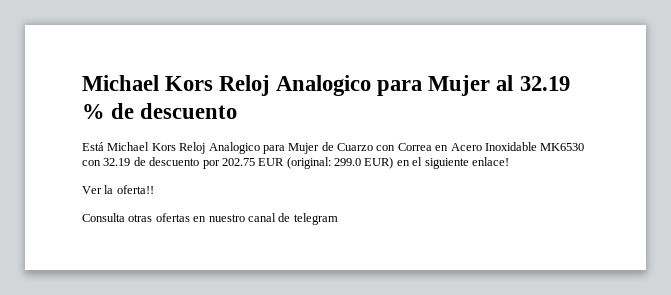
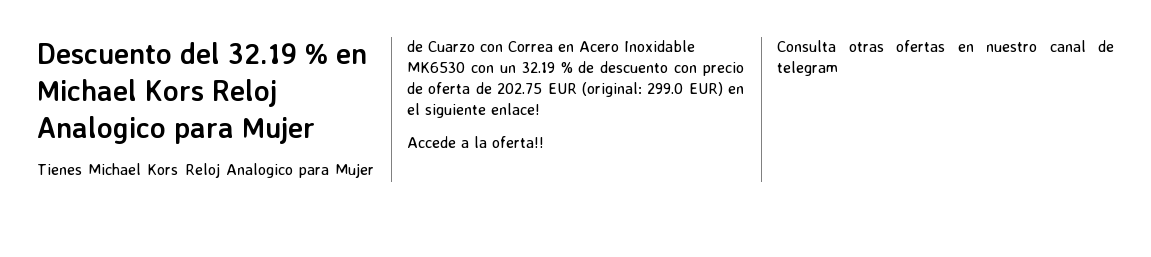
- Michael Kors Reloj Analogico para Mujer al 32.19 % de descuento
- Está Michael Kors Reloj Analogico para Mujer de Cuarzo con Correa en Acero Inoxidable MK6530 con 32.19 de descuento por 202.75 EUR (original: 299.0 EUR) en el siguiente enlace!
+ Descuento del 32.19 % en Michael Kors Reloj Analogico para Mujer
+ Tienes Michael Kors Reloj Analogico para Mujer de Cuarzo con Correa en Acero Inoxidable MK6530 con un 32.19 % de descuento con precio de oferta de 202.75 EUR (original: 299.0 EUR) en el siguiente enlace!
- Ver la oferta!!
+ Accede a la oferta!!

